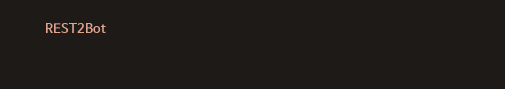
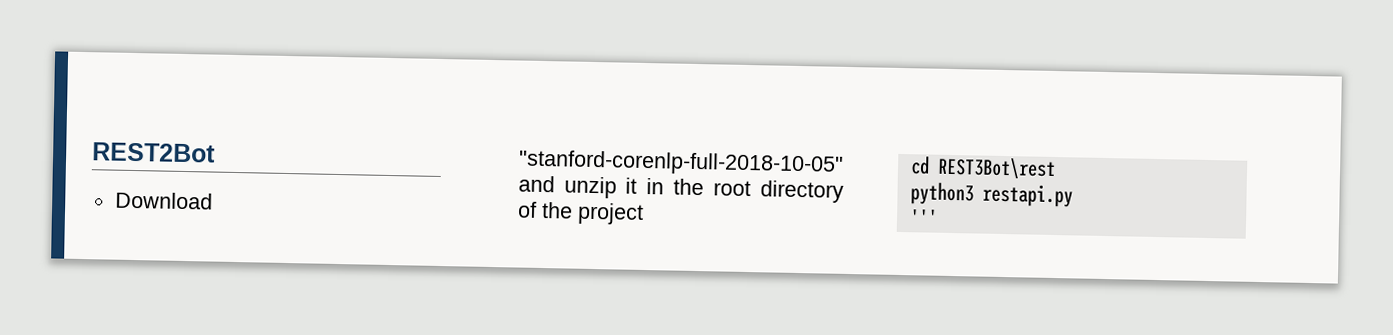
+ Download "stanford-corenlp-full-2018-10-05" and unzip it in the root directory of the project
+ cd REST3Bot\rest
+ python3 restapi.py
+ '''

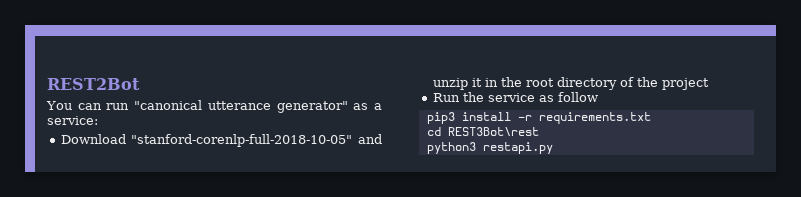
+ You can run "canonical utterance generator" as a service:
+ Run the service as follow
+ pip3 install -r requirements.txt
- '''

